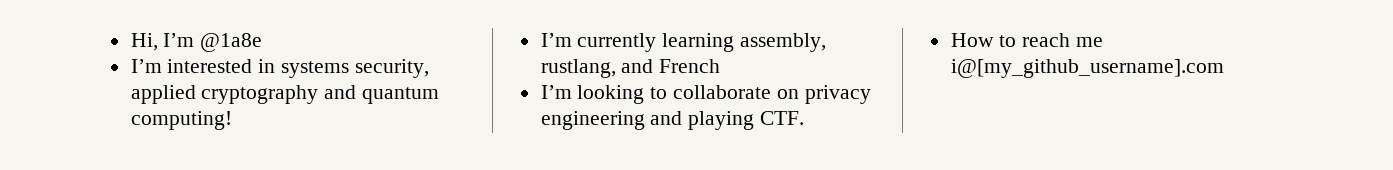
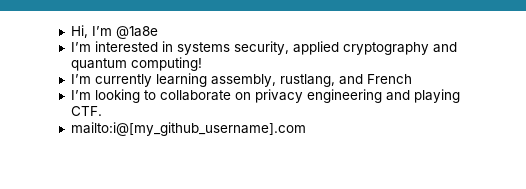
- How to reach me i@[my_github_username].com
+ mailto:i@[my_github_username].com

